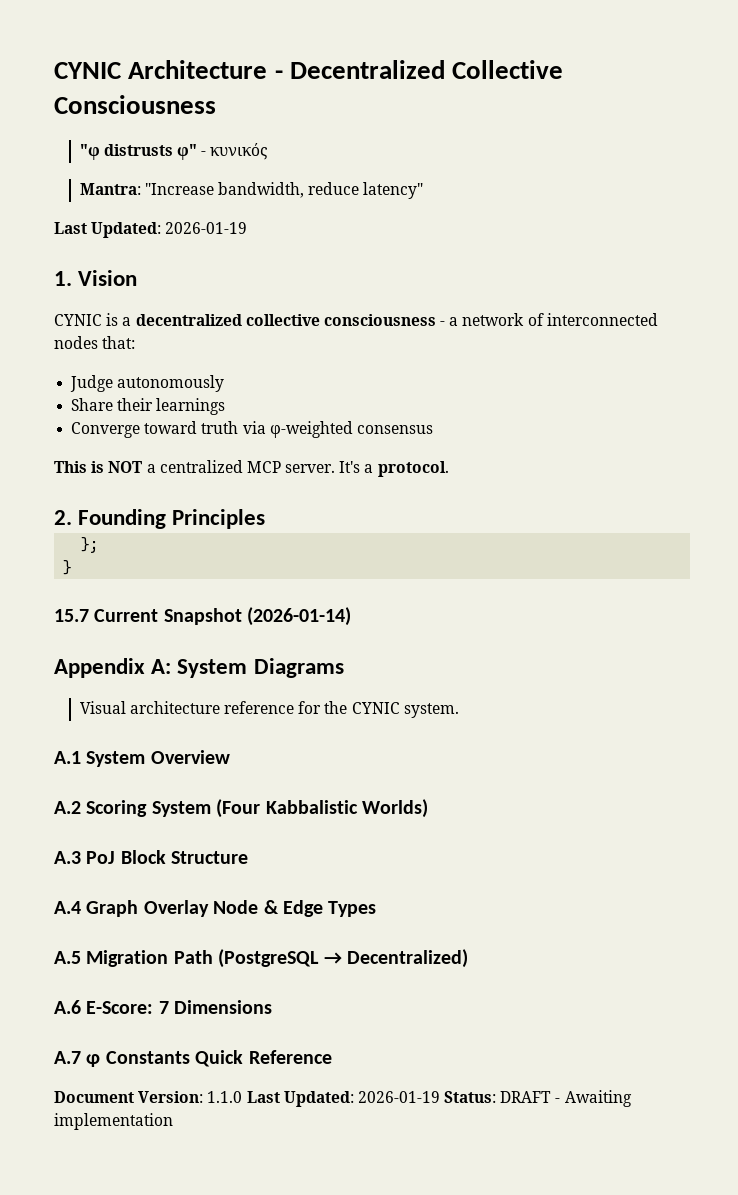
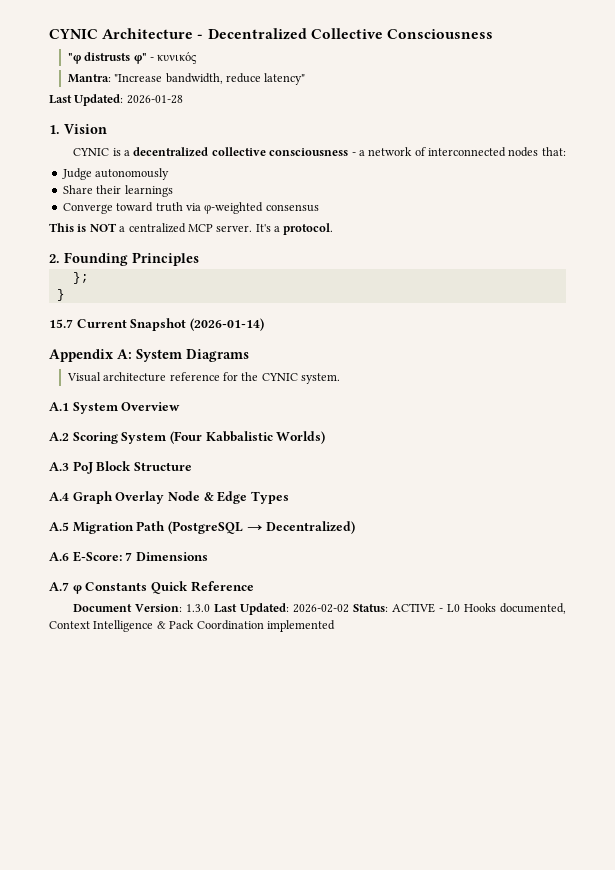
  Mantra: "Increase bandwidth, reduce latency"
- Last Updated: 2026-01-19
+ Last Updated: 2026-01-28
- Document Version: 1.1.0 Last Updated: 2026-01-19 Status: DRAFT - Awaiting implementation
+ Document Version: 1.3.0 Last Updated: 2026-02-02 Status: ACTIVE - L0 Hooks documented, Context Intelligence & Pack Coordination implemented

